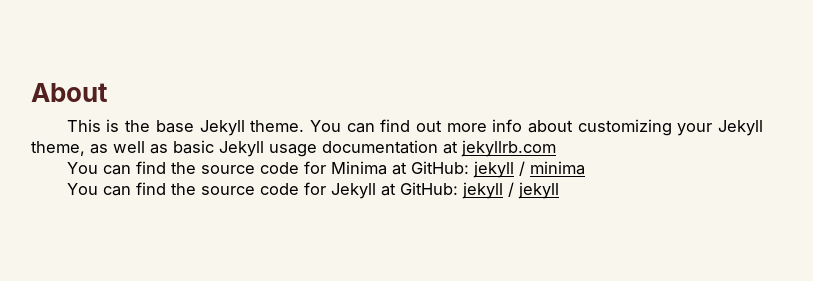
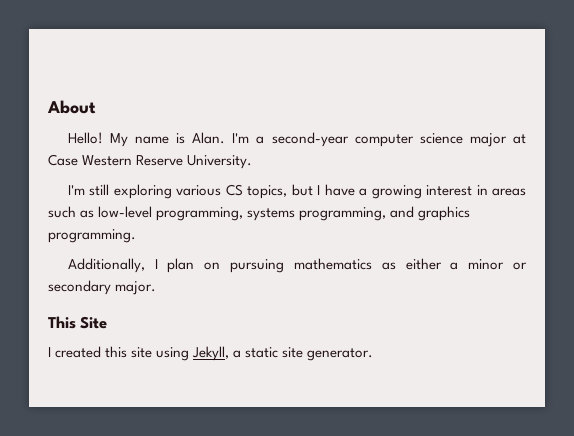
- This is the base Jekyll theme. You can find out more info about customizing your Jekyll theme, as well as basic Jekyll usage documentation at jekyllrb.com
- You can find the source code for Minima at GitHub: jekyll / minima
- You can find the source code for Jekyll at GitHub: jekyll / jekyll
+ Hello! My name is Alan. I'm a second-year computer science major at Case Western Reserve University.
+ I'm still exploring various CS topics, but I have a growing interest in areas such as low-level programming, systems programming, and graphics programming.
+ Additionally, I plan on pursuing mathematics as either a minor or secondary major.
+ This Site
+ I created this site using Jekyll, a static site generator.

